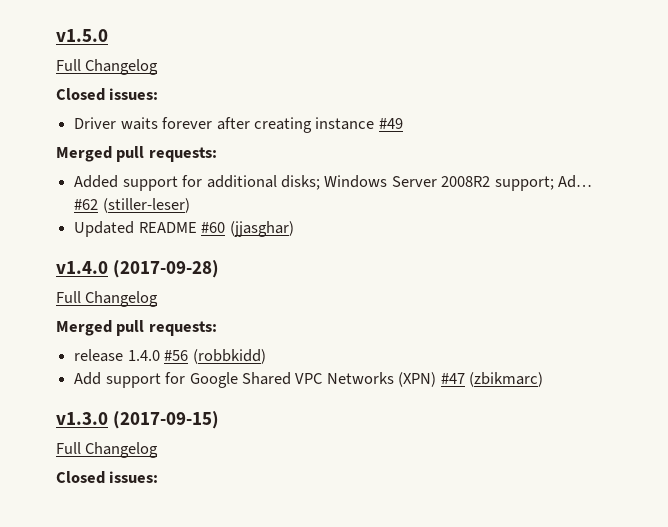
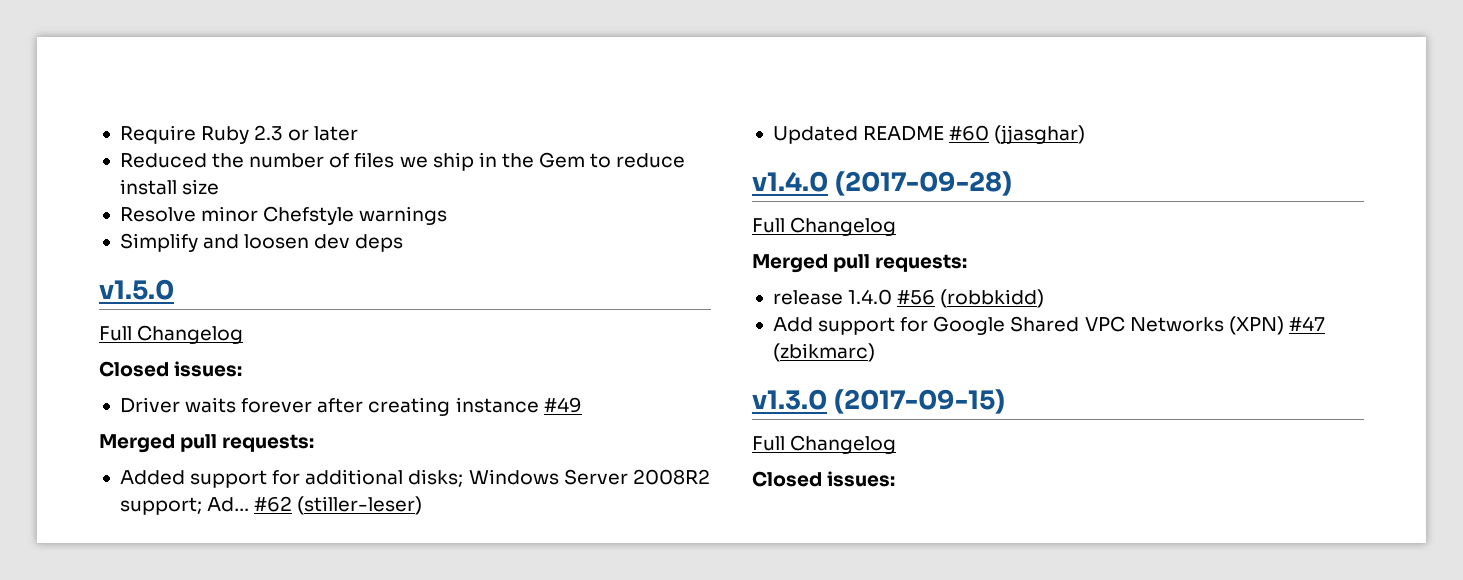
+ Require Ruby 2.3 or later
+ Reduced the number of files we ship in the Gem to reduce install size
+ Resolve minor Chefstyle warnings
+ Simplify and loosen dev deps

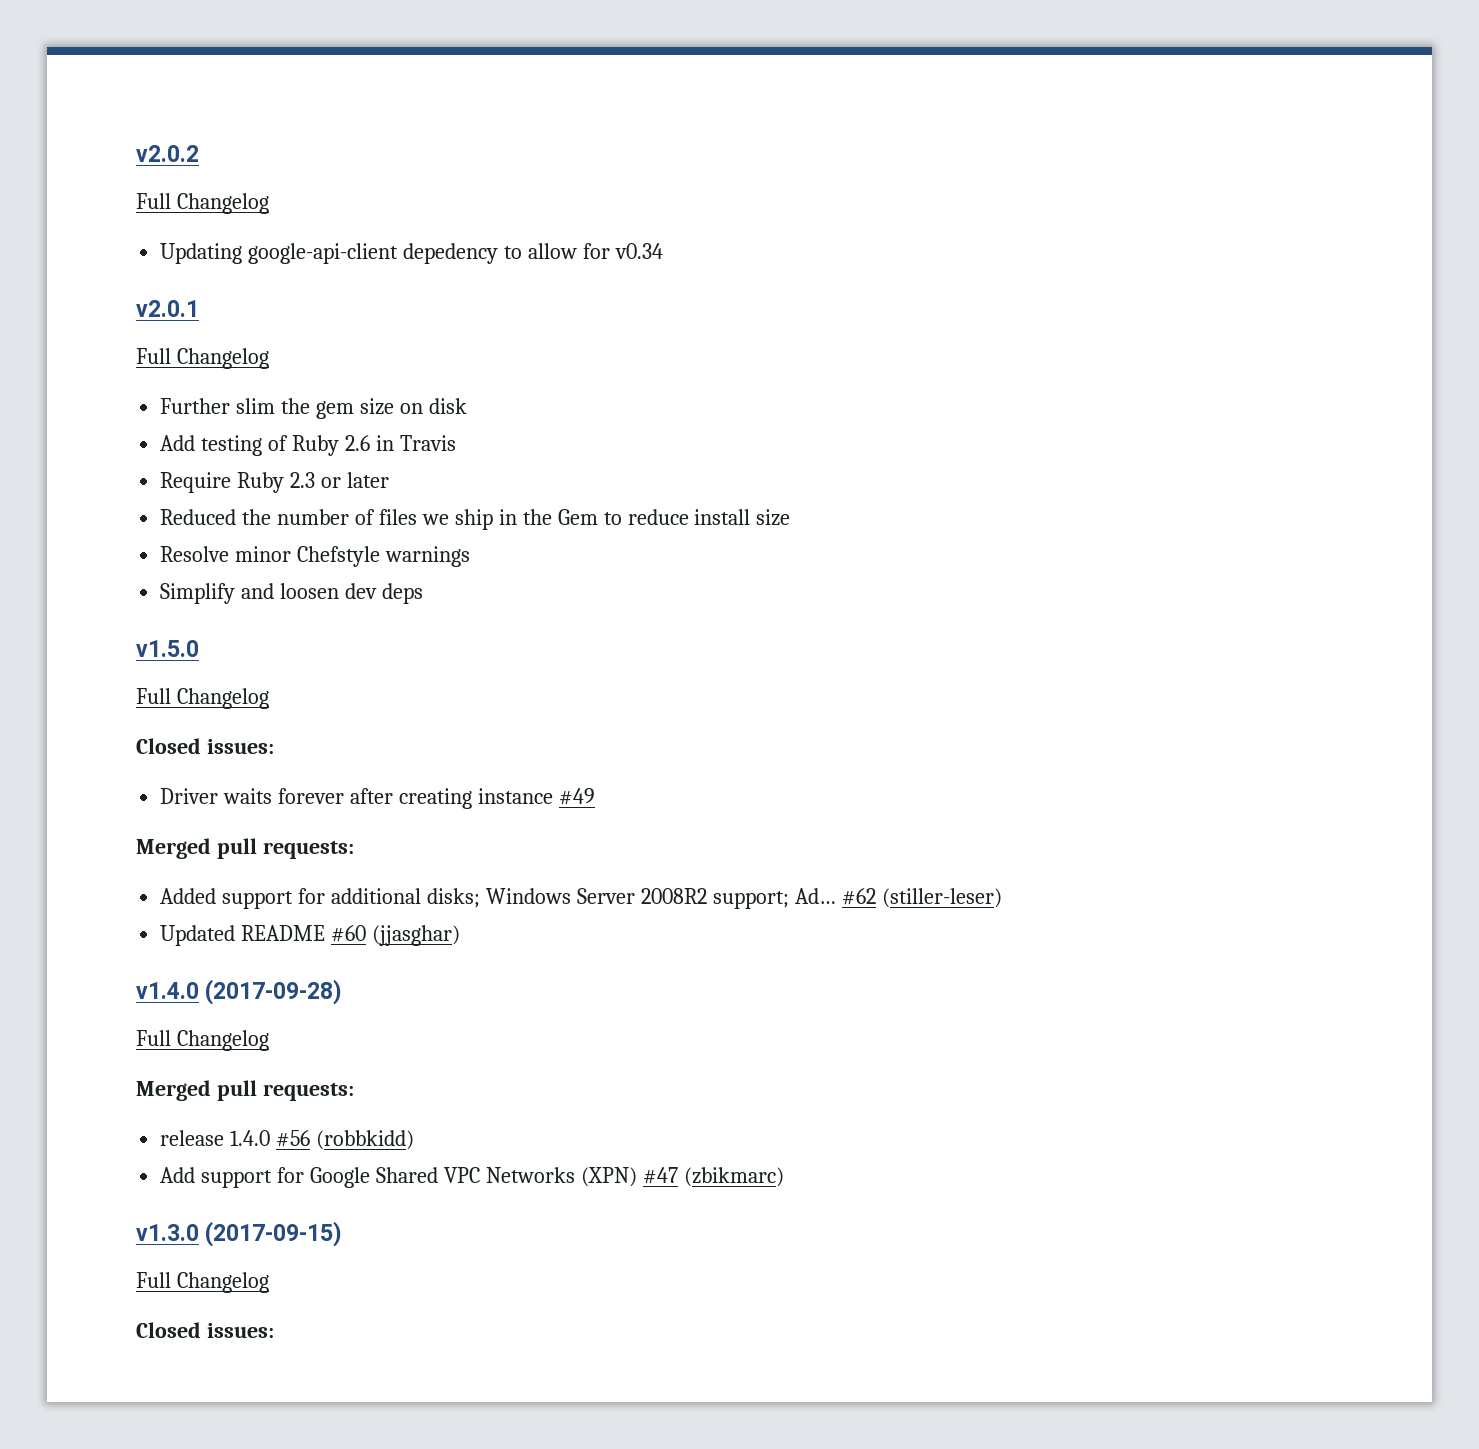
+ v2.0.2
+ Full Changelog
+ Updating google-api-client depedency to allow for v0.34
+ v2.0.1
+ Full Changelog
+ Further slim the gem size on disk
+ Add testing of Ruby 2.6 in Travis

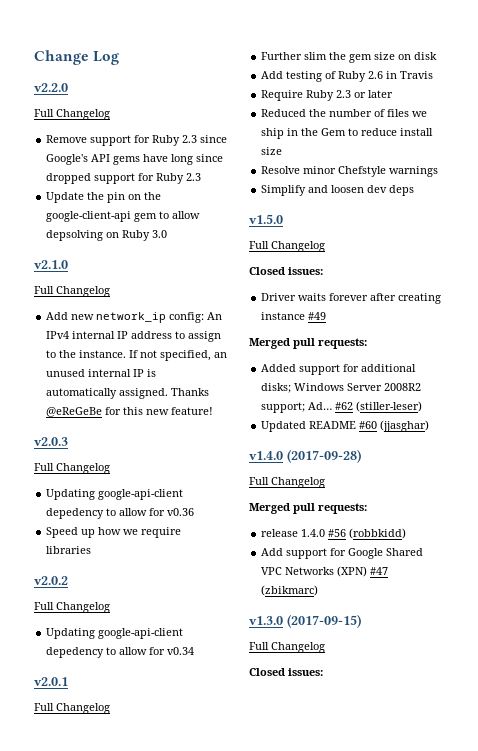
+ Change Log
+ v2.2.0
+ Full Changelog
+ Remove support for Ruby 2.3 since Google's API gems have long since dropped support for Ruby 2.3
+ Update the pin on the google-client-api gem to allow depsolving on Ruby 3.0
+ v2.1.0
+ Full Changelog
+ Add new network_ip config: An IPv4 internal IP address to assign to the instance. If not specified, an unused internal IP is automatically assigned. Thanks @eReGeBe for this new feature!
+ v2.0.3
+ Full Changelog
+ Updating google-api-client depedency to allow for v0.36
+ Speed up how we require libraries

